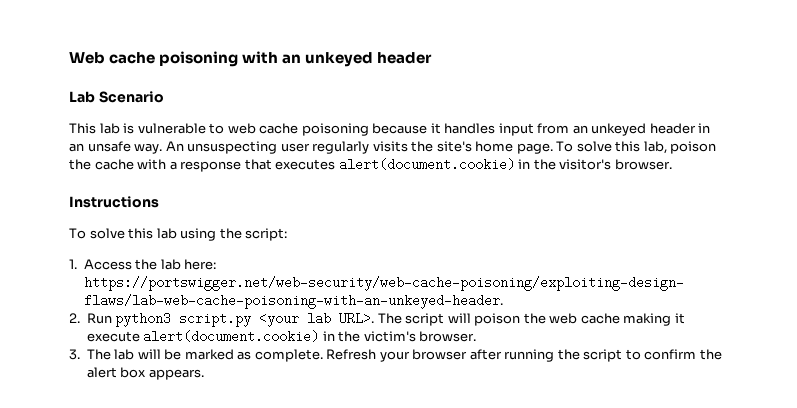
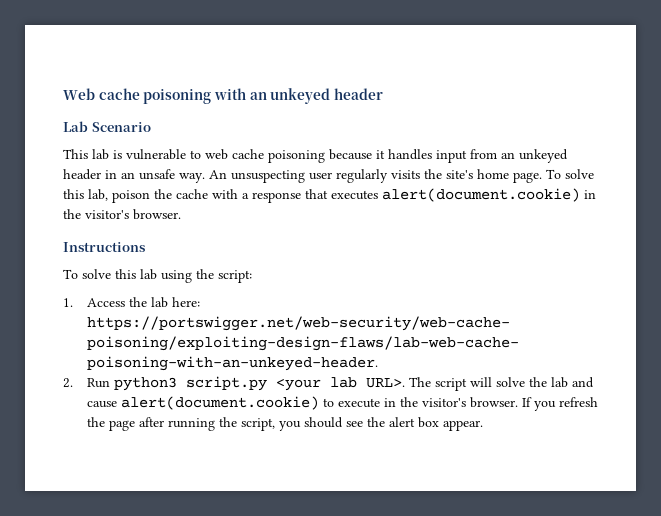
- The script will poison the web cache making it execute alert(document.cookie) in the victim's browser.
- 3. The lab will be marked as complete. Refresh your browser after running the script to confirm the alert box appears.
+ The script will solve the lab and cause alert(document.cookie) to execute in the visitor's browser. If you refresh the page after running the script, you should see the alert box appear.

